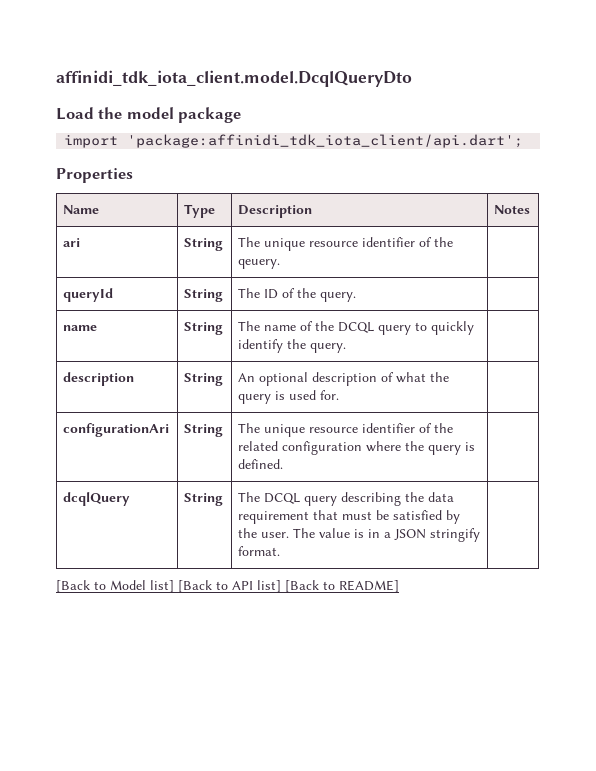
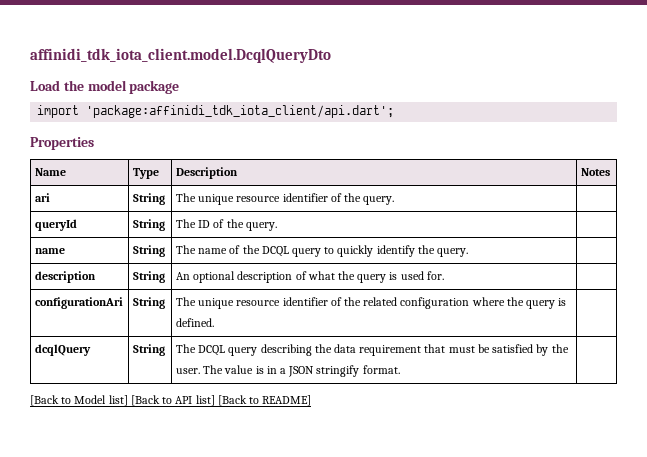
- ari | String | The unique resource identifier of the qeuery. |
+ ari | String | The unique resource identifier of the query. |

